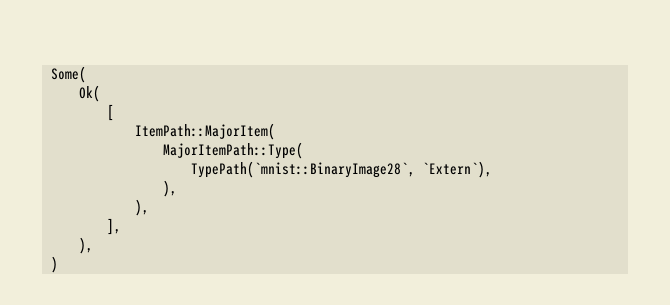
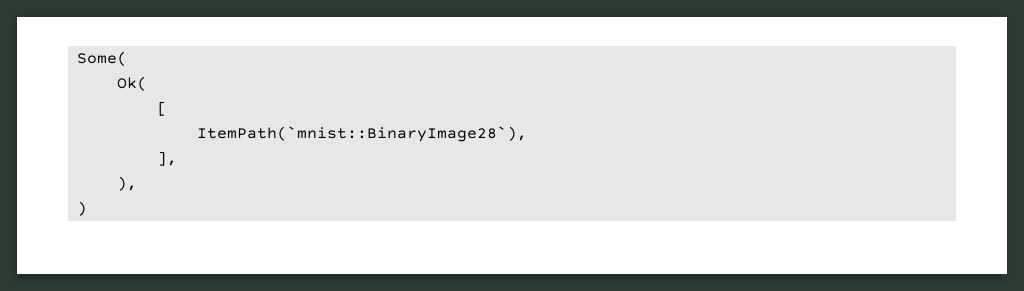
- ItemPath::MajorItem(
- MajorItemPath::Type(
- TypePath(`mnist::BinaryImage28`, `Extern`),
- ),
- ),
+ ItemPath(`mnist::BinaryImage28`),

